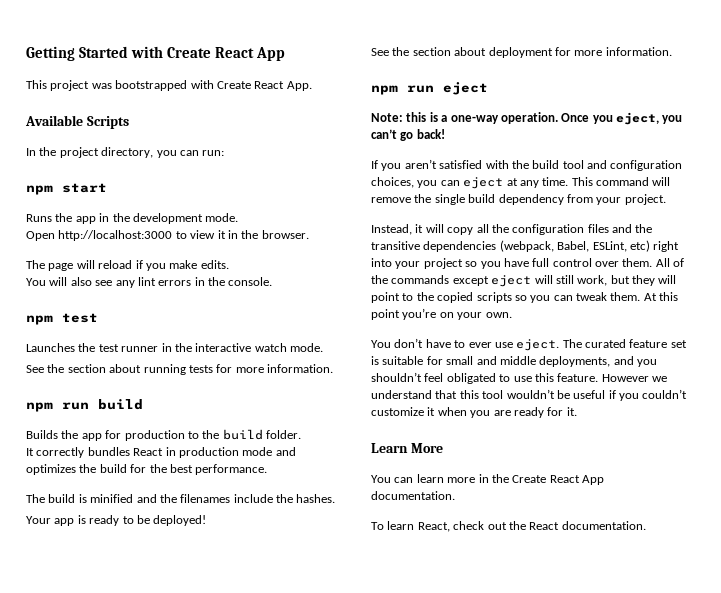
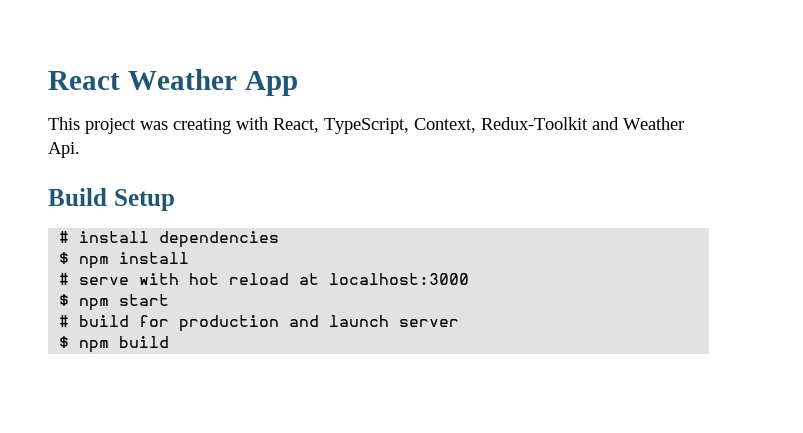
- Getting Started with Create React App
+ React Weather App
- This project was bootstrapped with Create React App.
- Available Scripts
- In the project directory, you can run:
- npm start
- Runs the app in the development mode.
- Open http://localhost:3000 to view it in the browser.
- The page will reload if you make edits.
- You will also see any lint errors in the console.
- npm test
- Launches the test runner in the interactive watch mode.
- See the section about running tests for more information.
- npm run build
- Builds the app for production to the build folder.
- It correctly bundles React in production mode and optimizes the build for the best performance.
- The build is minified and the filenames include the hashes.
- Your app is ready to be deployed!
- See the section about deployment for more information.
- npm run eject
- Note: this is a one-way operation. Once you eject, you can’t go back!
- If you aren’t satisfied with the build tool and configuration choices, you can eject at any time. This command will remove the single build dependency from your project.
- Instead, it will copy all the configuration files and the transitive dependencies (webpack, Babel, ESLint, etc) right into your project so you have full control over them. All of the commands except eject will still work, but they will point to the copied scripts so you can tweak them. At this point you’re on your own.
- You don’t have to ever use eject. The curated feature set is suitable for small and middle deployments, and you shouldn’t feel obligated to use this feature. However we understand that this tool wouldn’t be useful if you couldn’t customize it when you are ready for it.
- Learn More
- You can learn more in the Create React App documentation.
- To learn React, check out the React documentation.
+ This project was creating with React, TypeScript, Context, Redux-Toolkit and Weather Api.
+ Build Setup
+ # install dependencies
+ $ npm install
+ # serve with hot reload at localhost:3000
+ $ npm start
+ # build for production and launch server
+ $ npm build

